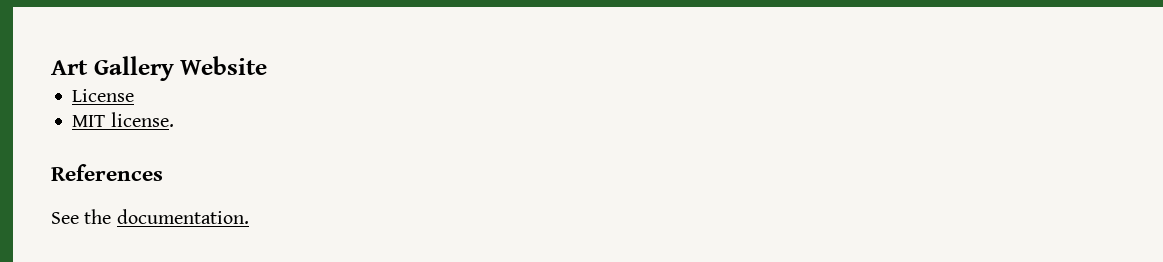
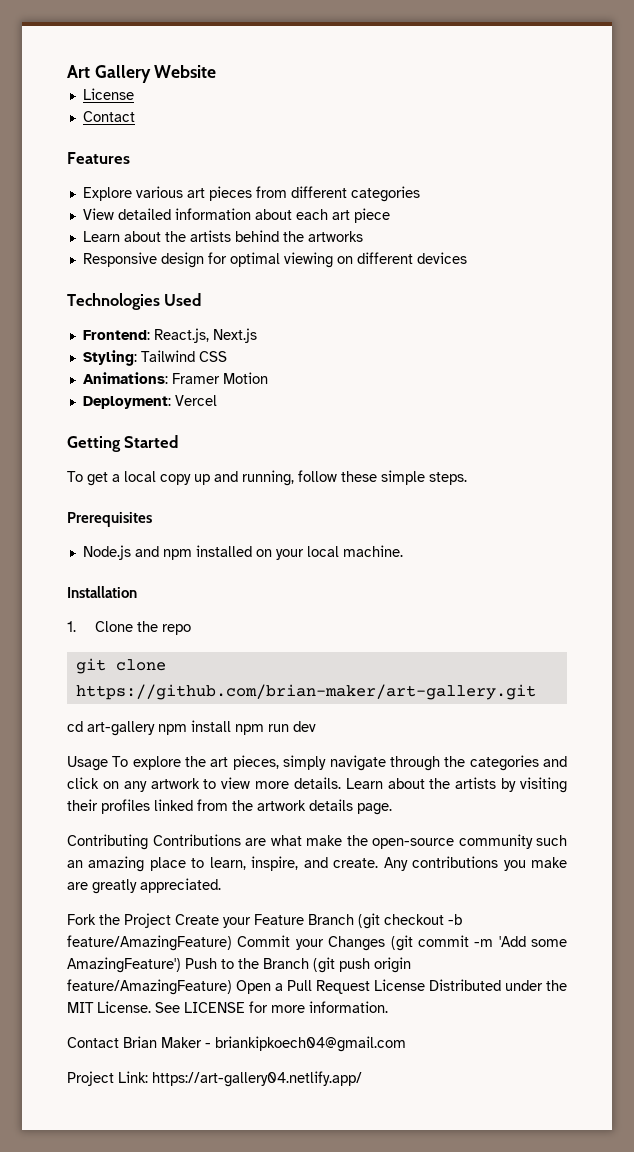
  Art Gallery Website
  License
- MIT license.
- References
- See the documentation.
+ Contact
+ Features
+ Explore various art pieces from different categories
+ View detailed information about each art piece
+ Learn about the artists behind the artworks
+ Responsive design for optimal viewing on different devices
+ Technologies Used
+ Frontend: React.js, Next.js
+ Styling: Tailwind CSS
+ Animations: Framer Motion
+ Deployment: Vercel
+ Getting Started
+ To get a local copy up and running, follow these simple steps.
+ Prerequisites
+ Node.js and npm installed on your local machine.
+ Installation
+ 1. Clone the repo
+ git clone https://github.com/brian-maker/art-gallery.git
+ cd art-gallery npm install npm run dev
+ Usage To explore the art pieces, simply navigate through the categories and click on any artwork to view more details. Learn about the artists by visiting their profiles linked from the artwork details page.
+ Contributing Contributions are what make the open-source community such an amazing place to learn, inspire, and create. Any contributions you make are greatly appreciated.
+ Fork the Project Create your Feature Branch (git checkout -b feature/AmazingFeature) Commit your Changes (git commit -m 'Add some AmazingFeature') Push to the Branch (git push origin feature/AmazingFeature) Open a Pull Request License Distributed under the MIT License. See LICENSE for more information.
+ Contact Brian Maker - briankipkoech04@gmail.com
+ Project Link: https://art-gallery04.netlify.app/

